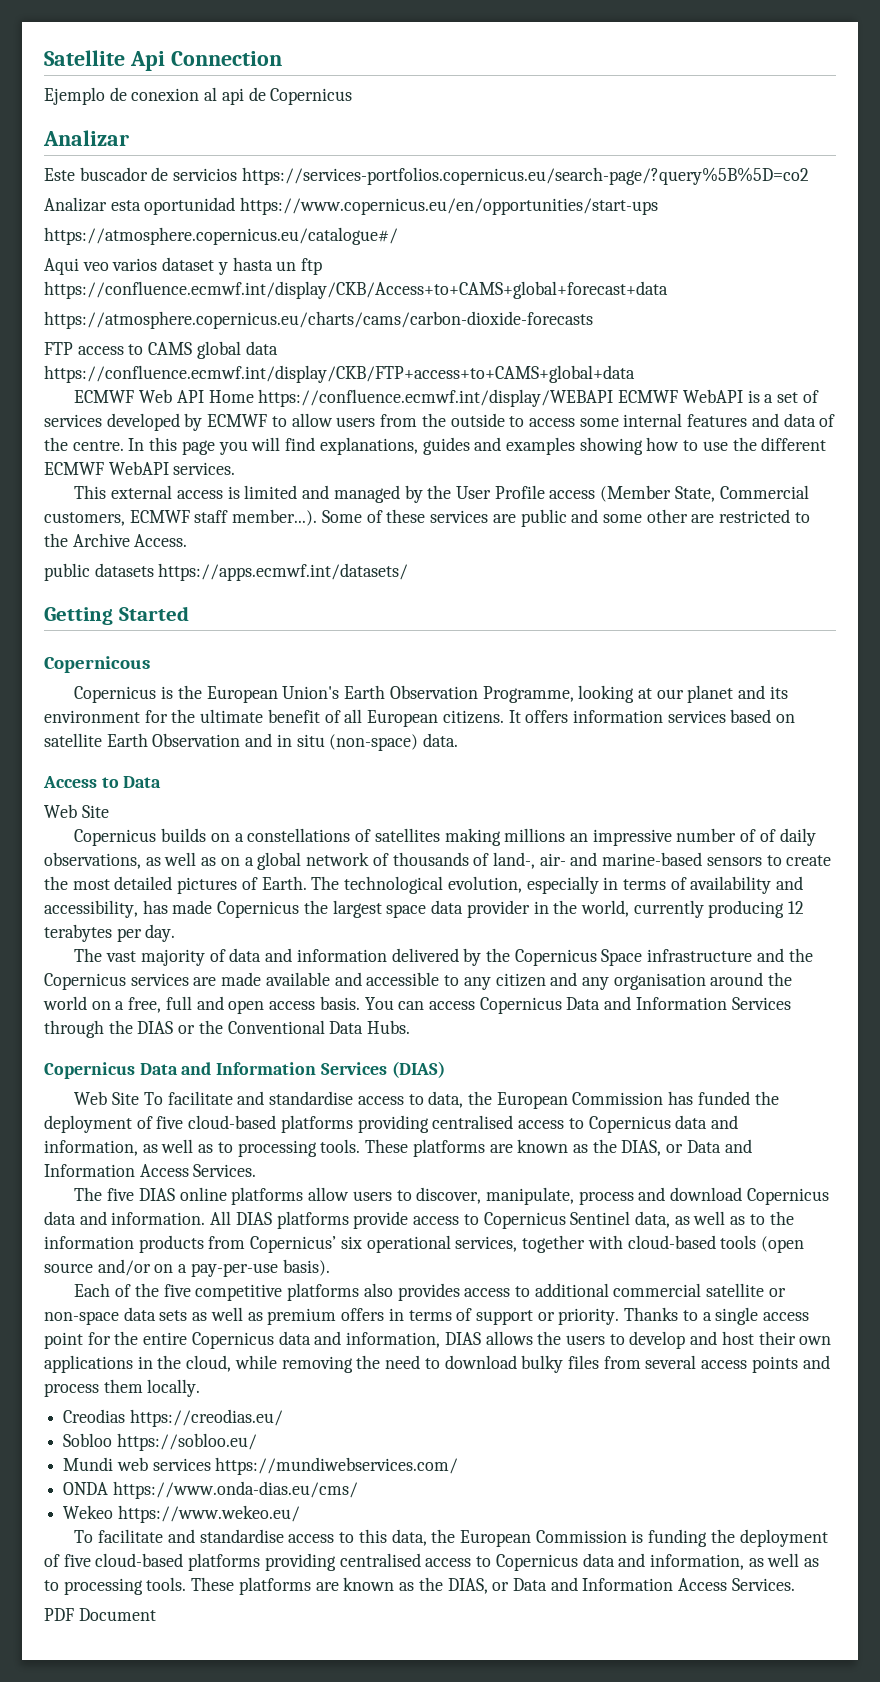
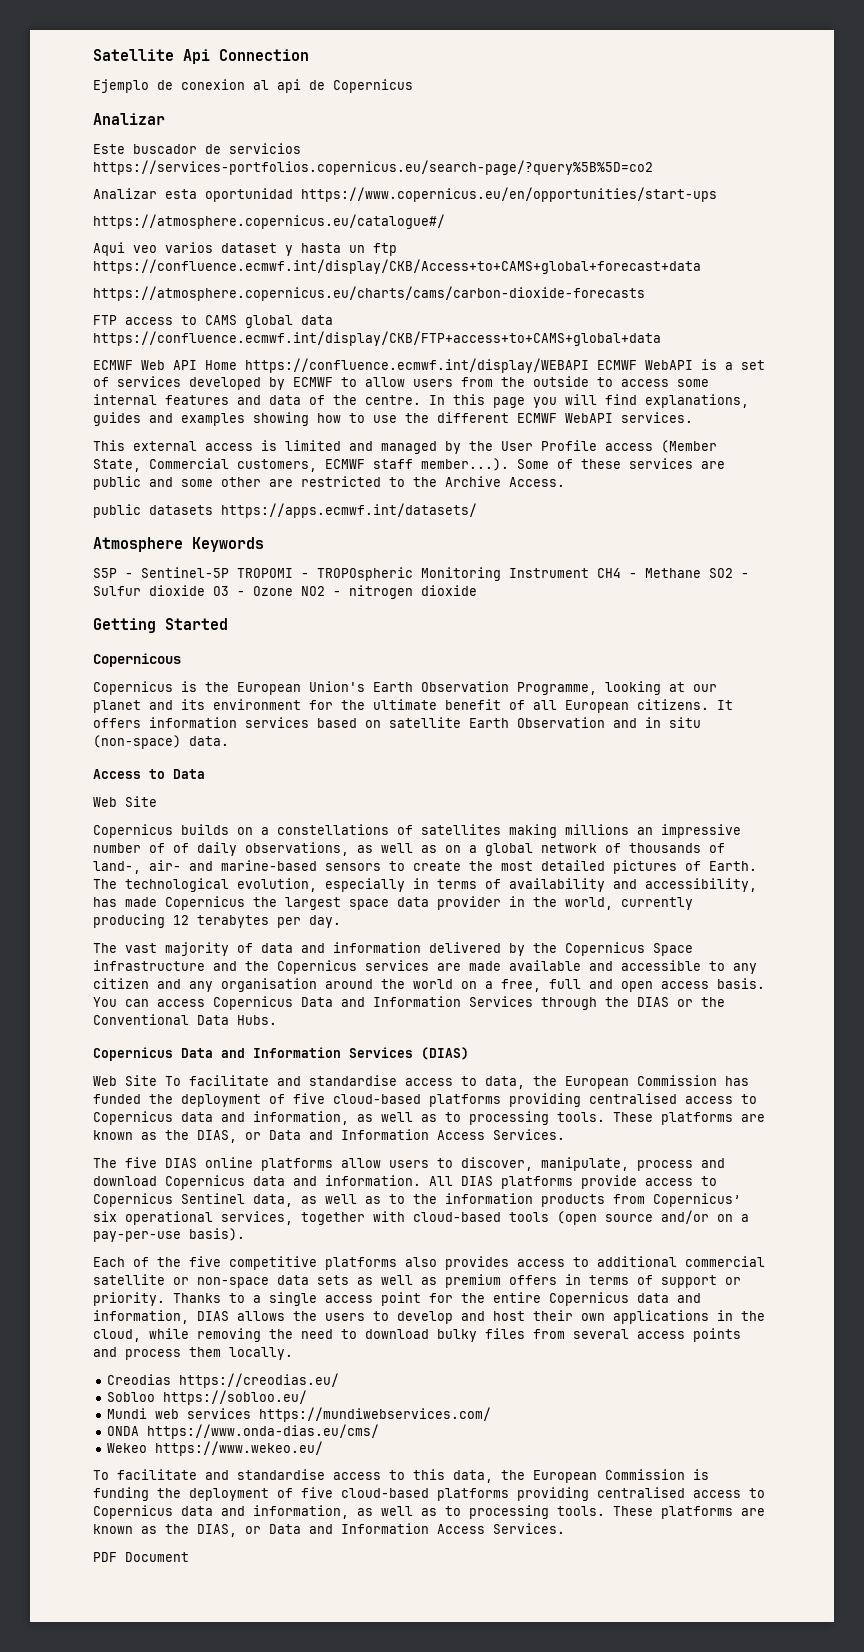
+ Atmosphere Keywords
+ S5P - Sentinel-5P TROPOMI - TROPOspheric Monitoring Instrument CH4 - Methane SO2 - Sulfur dioxide O3 - Ozone NO2 - nitrogen dioxide

